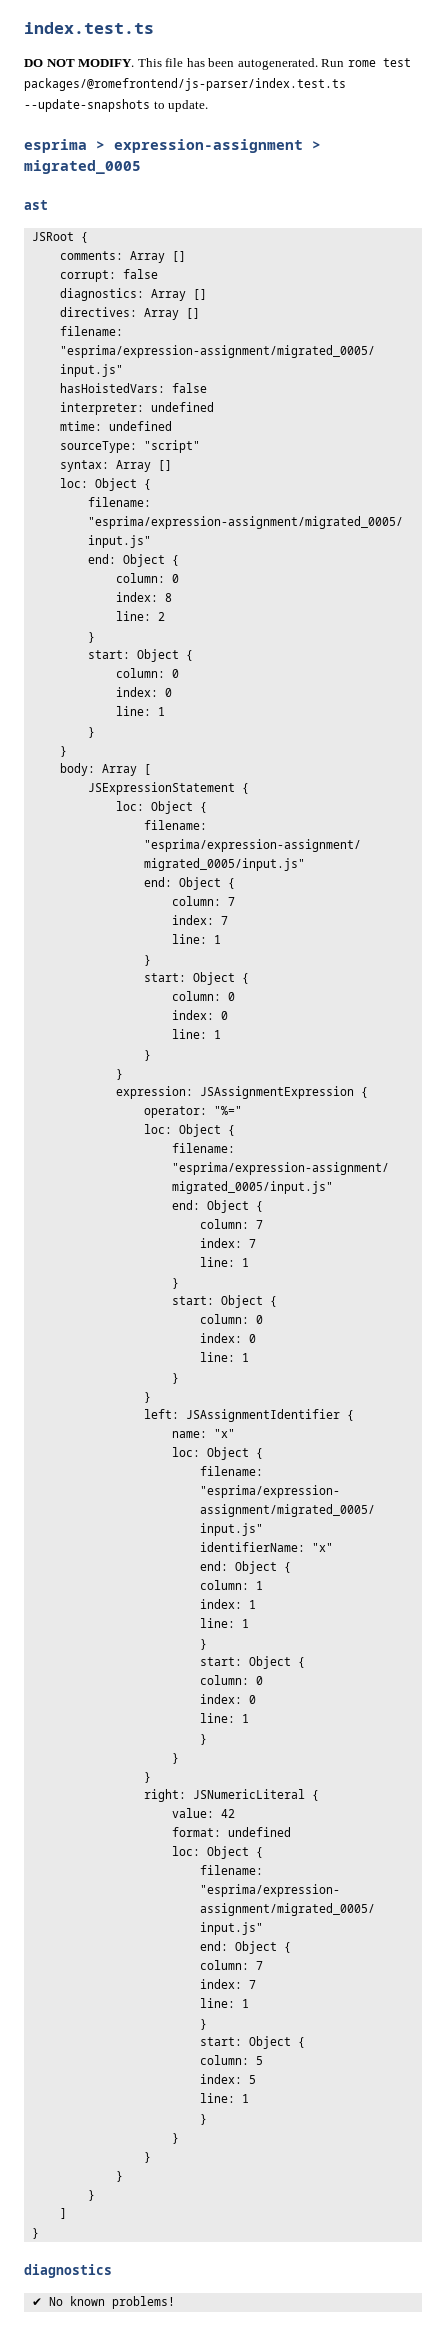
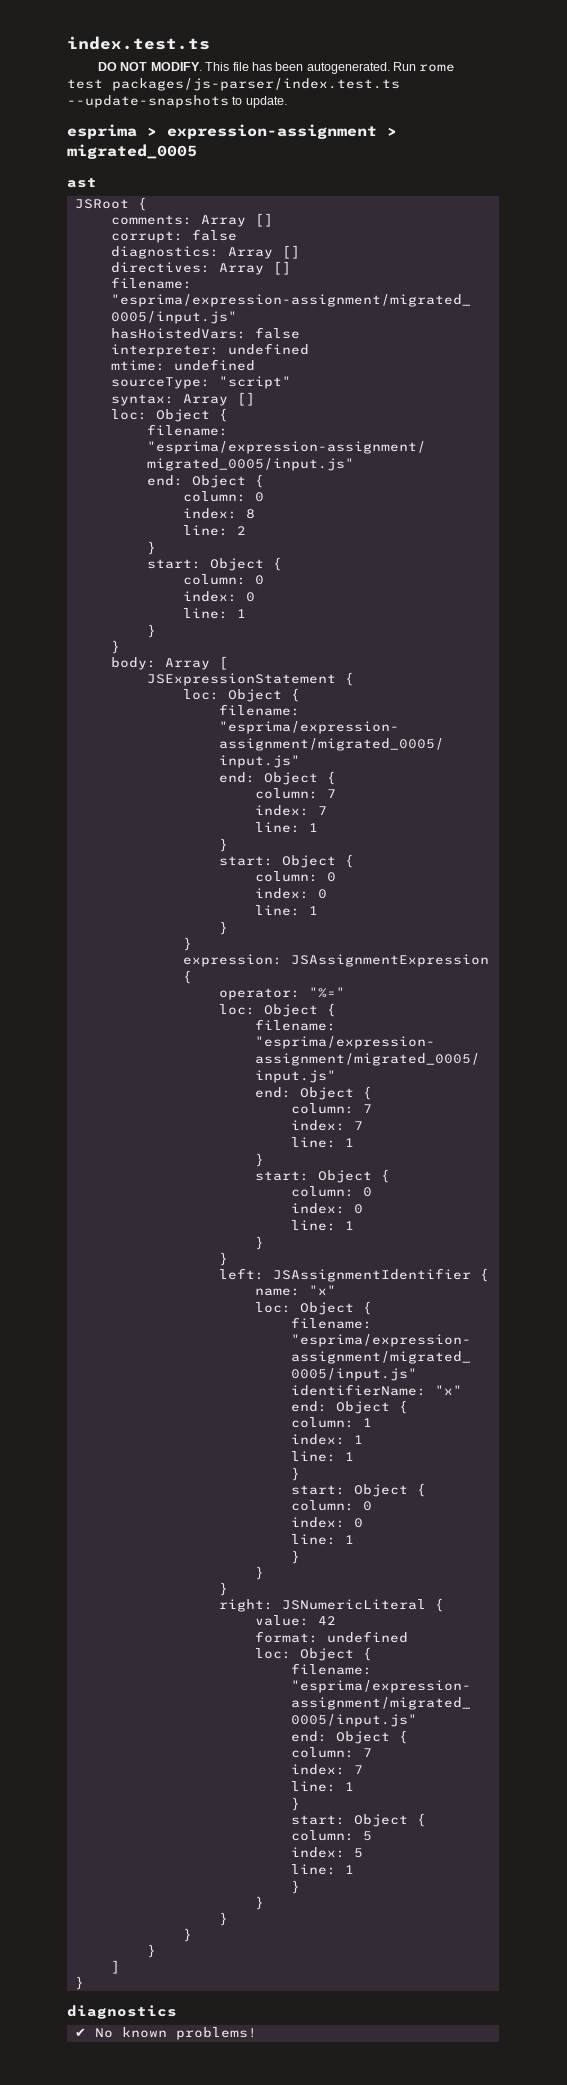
- Run rome test packages/@romefrontend/js-parser/index.test.ts --update-snapshots to update.
+ Run rome test packages/js-parser/index.test.ts --update-snapshots to update.

